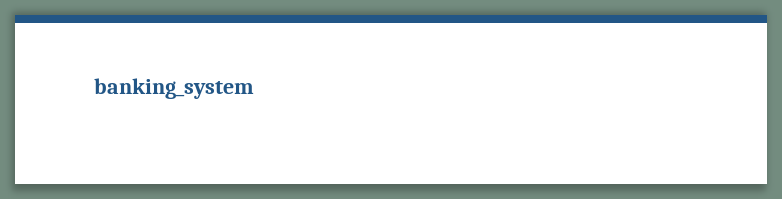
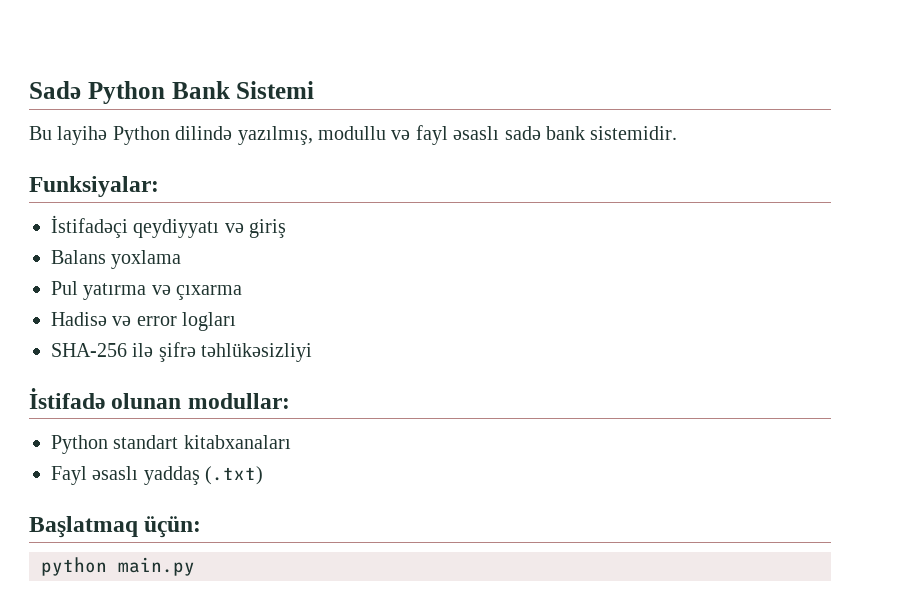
- banking_system
+ Sadə Python Bank Sistemi
+ Bu layihə Python dilində yazılmış, modullu və fayl əsaslı sadə bank sistemidir.
+ Funksiyalar:
+ İstifadəçi qeydiyyatı və giriş
+ Balans yoxlama
+ Pul yatırma və çıxarma
+ Hadisə və error logları
+ SHA-256 ilə şifrə təhlükəsizliyi
+ İstifadə olunan modullar:
+ Python standart kitabxanaları
+ Fayl əsaslı yaddaş (.txt)
+ Başlatmaq üçün:
+ python main.py

